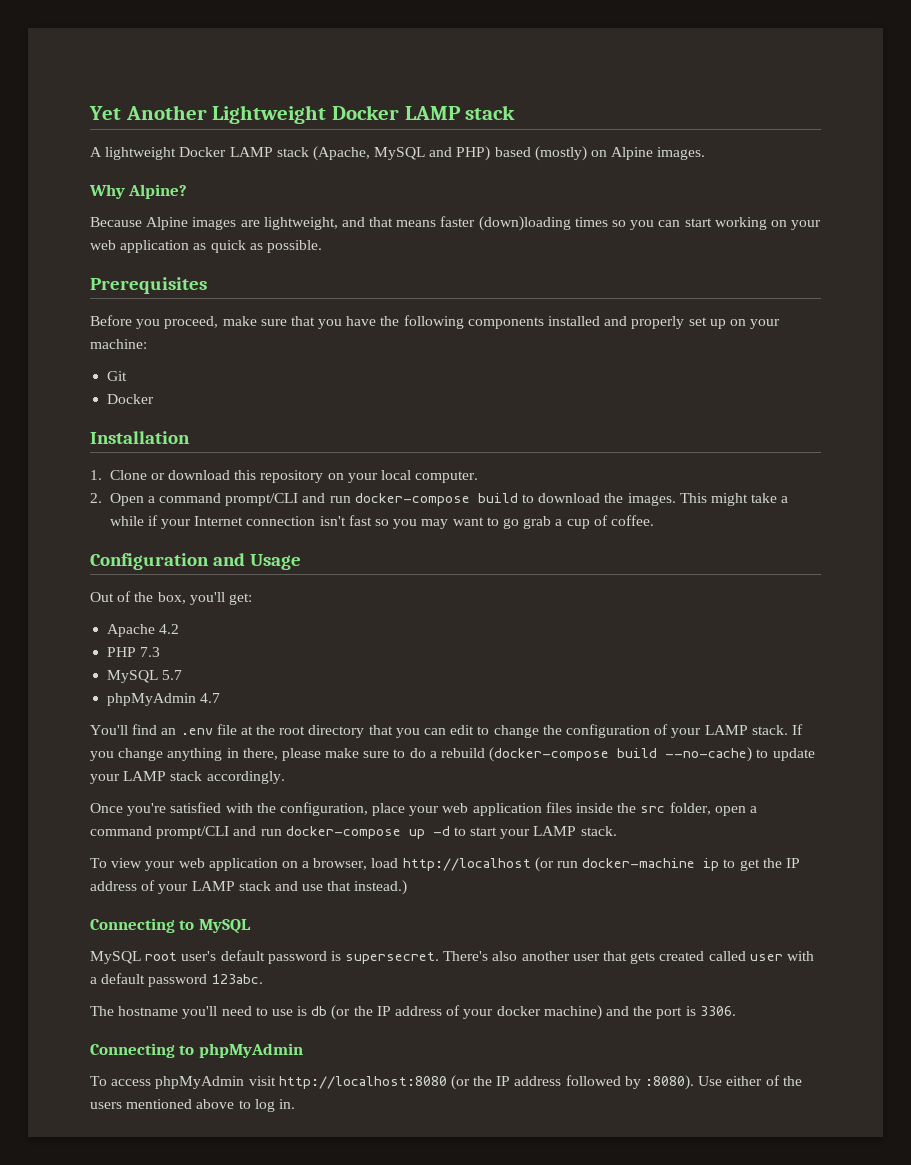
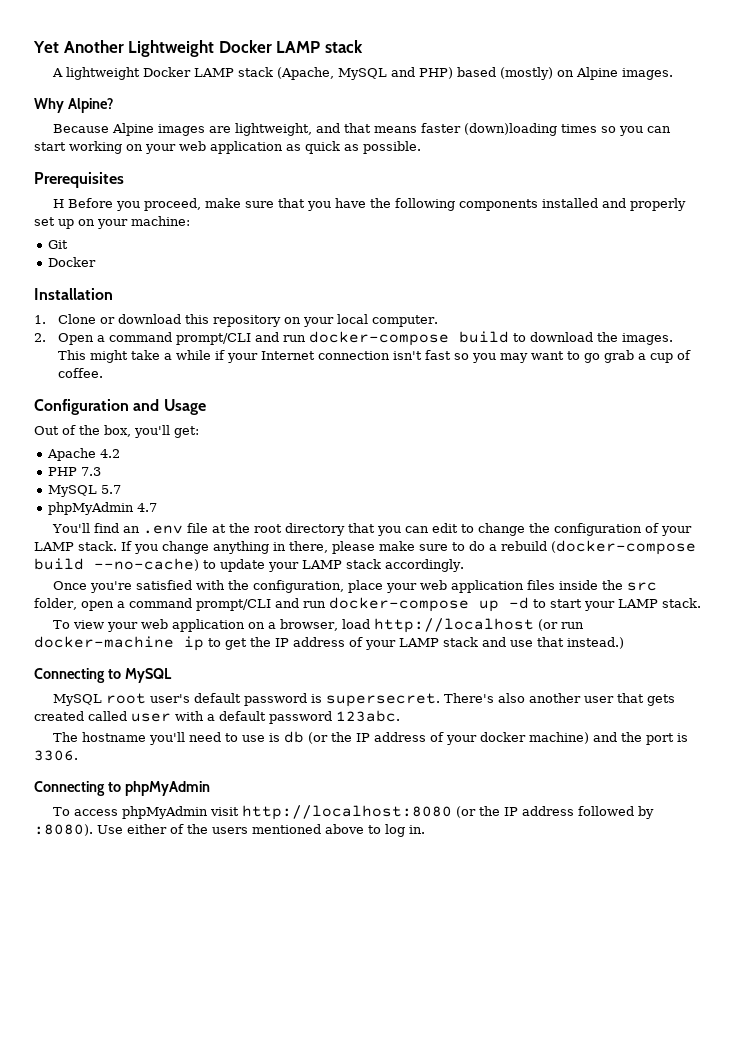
- Before you proceed, make sure that you have the following components installed and properly set up on your machine:
+ H Before you proceed, make sure that you have the following components installed and properly set up on your machine:

